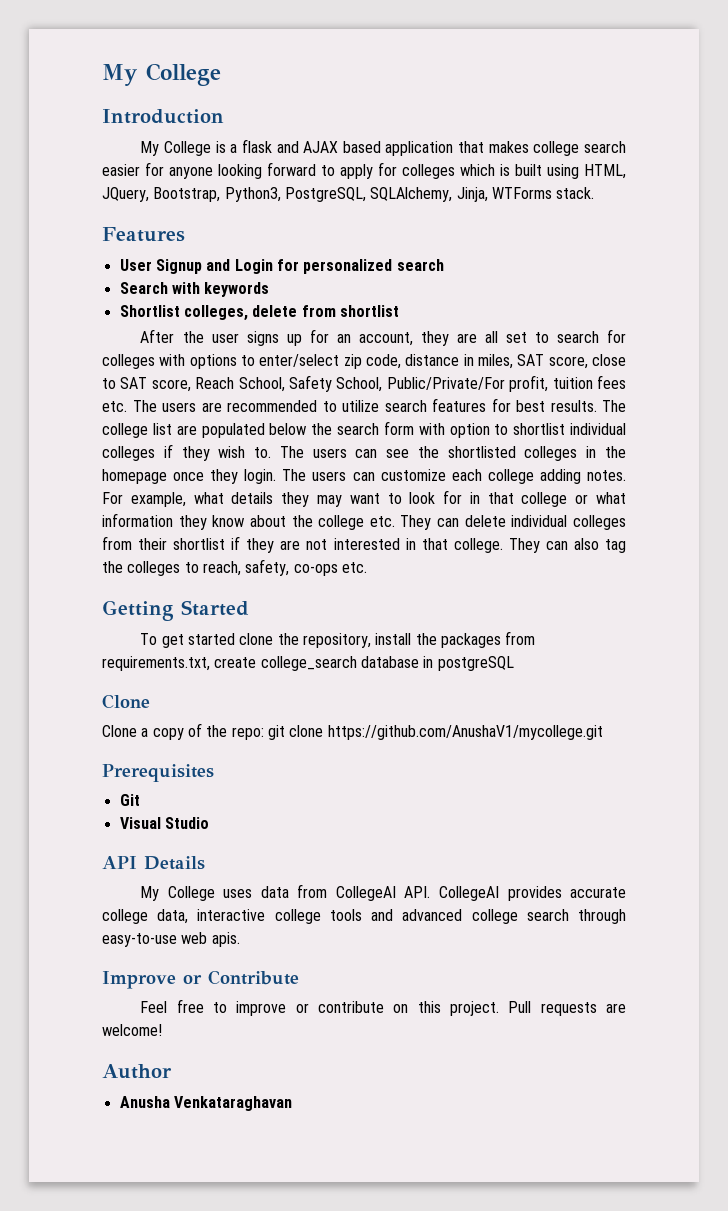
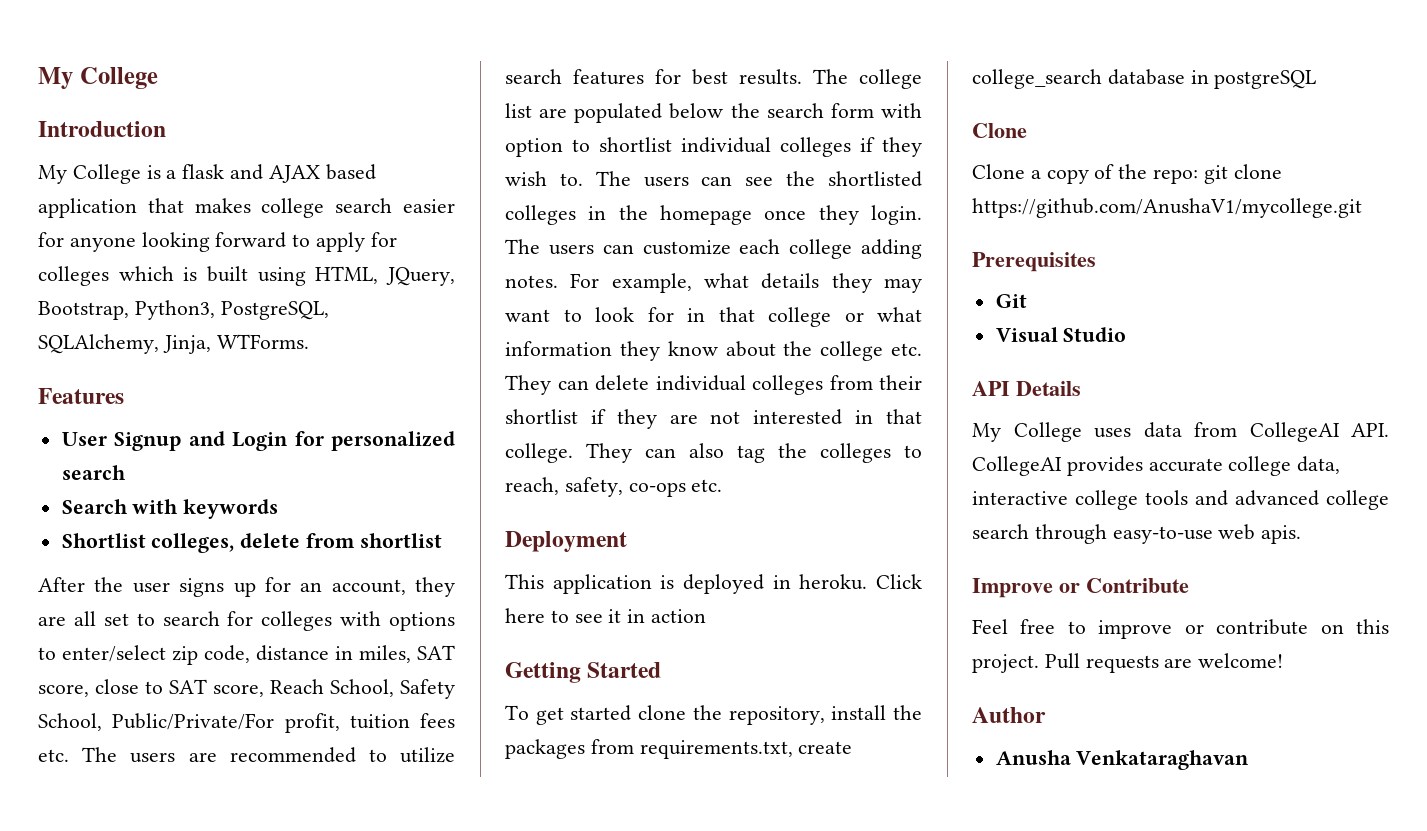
- My College is a flask and AJAX based application that makes college search easier for anyone looking forward to apply for colleges which is built using HTML, JQuery, Bootstrap, Python3, PostgreSQL, SQLAlchemy, Jinja, WTForms stack.
+ My College is a flask and AJAX based application that makes college search easier for anyone looking forward to apply for colleges which is built using HTML, JQuery, Bootstrap, Python3, PostgreSQL, SQLAlchemy, Jinja, WTForms.
+ Deployment
+ This application is deployed in heroku. Click here to see it in action

